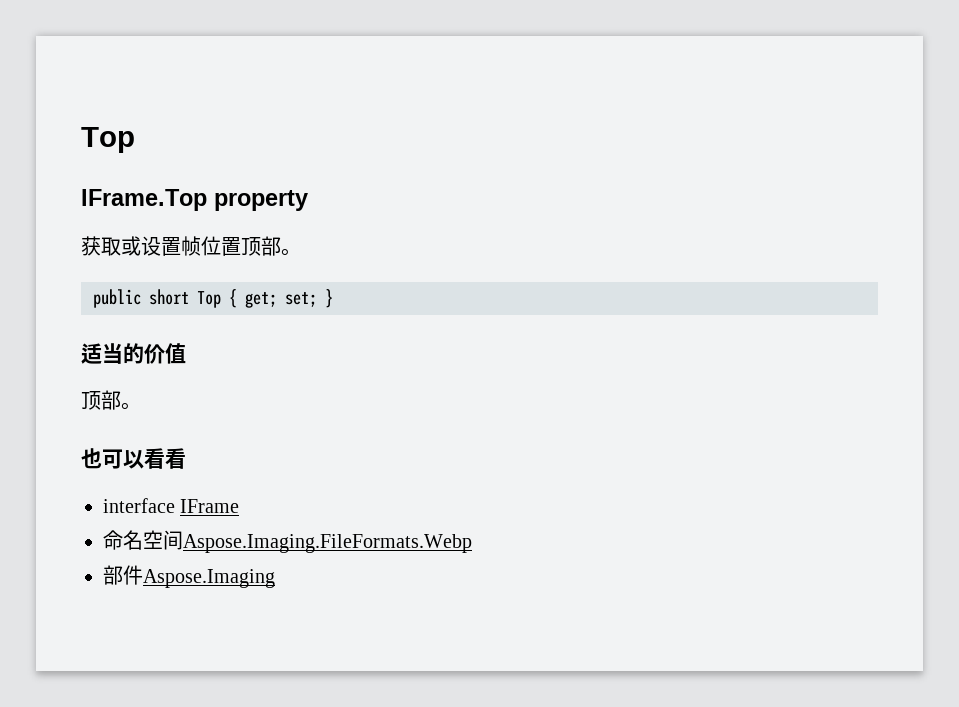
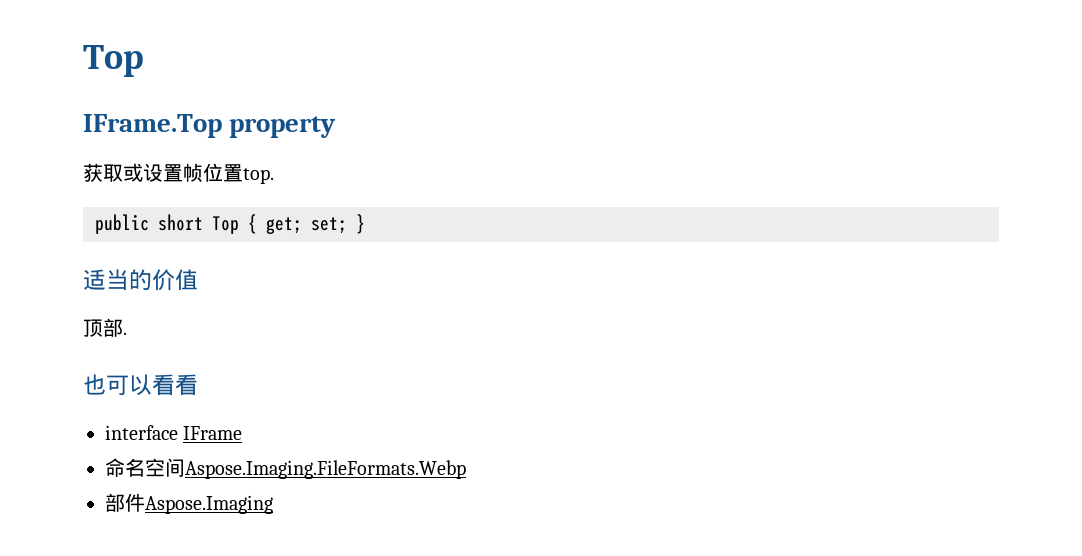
- 获取或设置帧位置顶部。
+ 获取或设置帧位置top.
  适当的价值
- 顶部。
+ 顶部.

